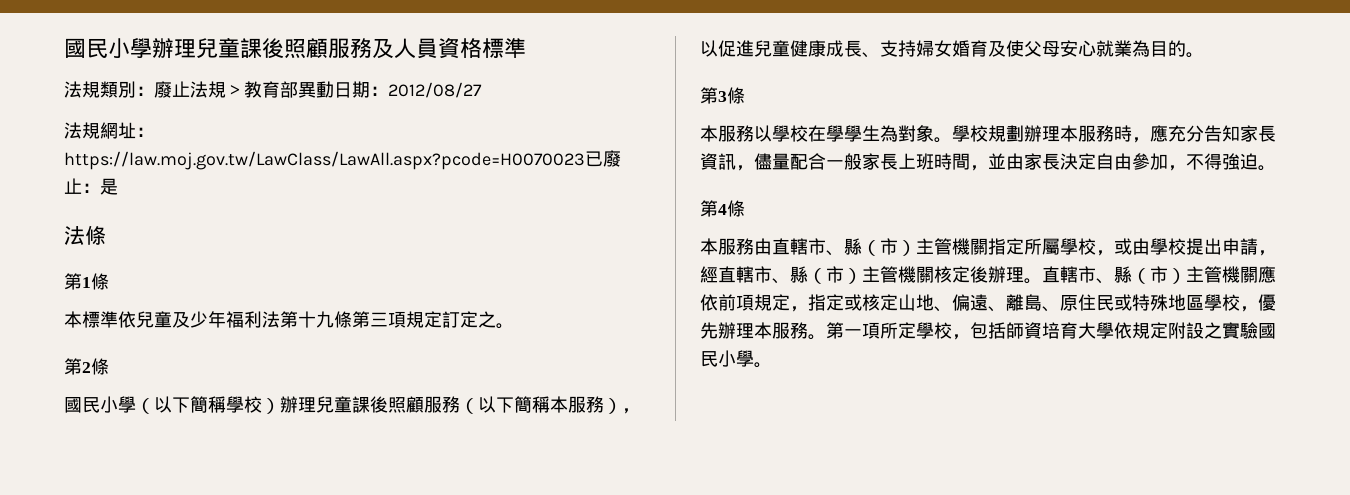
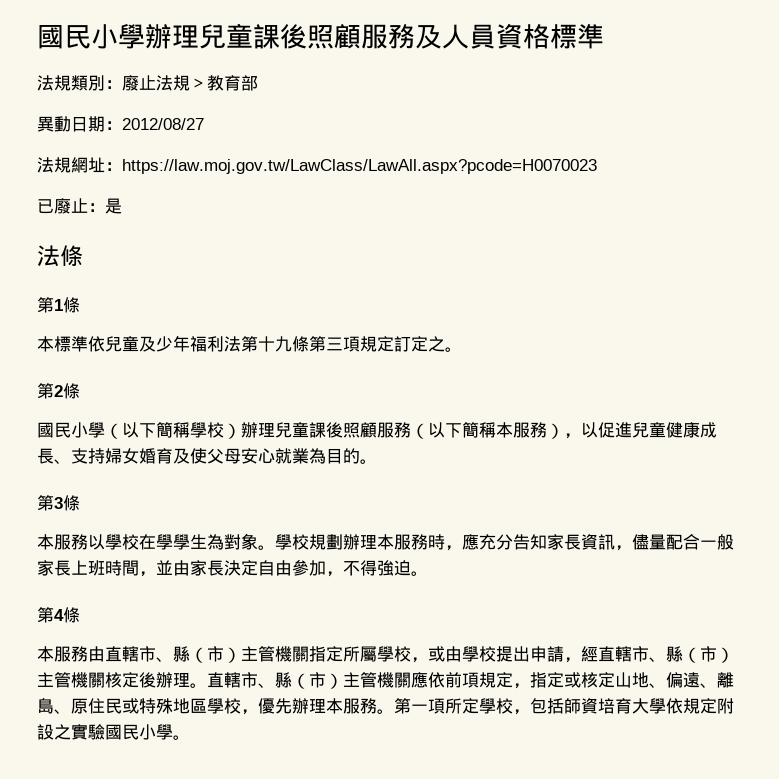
- 法規類別：廢止法規＞教育部異動日期：2012/08/27
+ 法規類別：廢止法規＞教育部
+ 異動日期：2012/08/27
- 法規網址：https://law.moj.gov.tw/LawClass/LawAll.aspx?pcode=H0070023已廢止：是
+ 法規網址：https://law.moj.gov.tw/LawClass/LawAll.aspx?pcode=H0070023
+ 已廢止：是

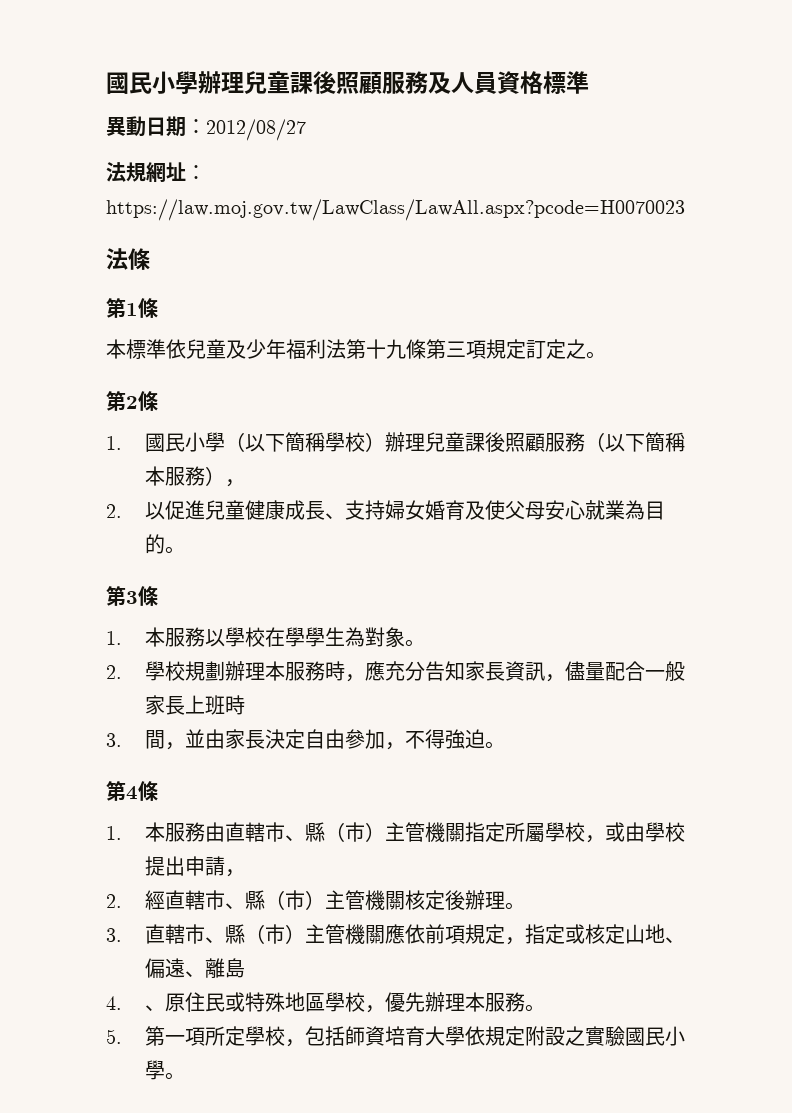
- 法規類別：廢止法規＞教育部
- 已廢止：是
- 國民小學（以下簡稱學校）辦理兒童課後照顧服務（以下簡稱本服務），以促進兒童健康成長、支持婦女婚育及使父母安心就業為目的。
+ 1.國民小學（以下簡稱學校）辦理兒童課後照顧服務（以下簡稱本服務），
+ 2.以促進兒童健康成長、支持婦女婚育及使父母安心就業為目的。
- 本服務以學校在學學生為對象。學校規劃辦理本服務時，應充分告知家長資訊，儘量配合一般家長上班時間，並由家長決定自由參加，不得強迫。
+ 1.本服務以學校在學學生為對象。
+ 2.學校規劃辦理本服務時，應充分告知家長資訊，儘量配合一般家長上班時
+ 3.間，並由家長決定自由參加，不得強迫。
- 本服務由直轄市、縣（市）主管機關指定所屬學校，或由學校提出申請，經直轄市、縣（市）主管機關核定後辦理。直轄市、縣（市）主管機關應依前項規定，指定或核定山地、偏遠、離島、原住民或特殊地區學校，優先辦理本服務。第一項所定學校，包括師資培育大學依規定附設之實驗國民小學。
+ 1.本服務由直轄市、縣（市）主管機關指定所屬學校，或由學校提出申請，
+ 2.經直轄市、縣（市）主管機關核定後辦理。
+ 3.直轄市、縣（市）主管機關應依前項規定，指定或核定山地、偏遠、離島
+ 4.、原住民或特殊地區學校，優先辦理本服務。
+ 5.第一項所定學校，包括師資培育大學依規定附設之實驗國民小學。

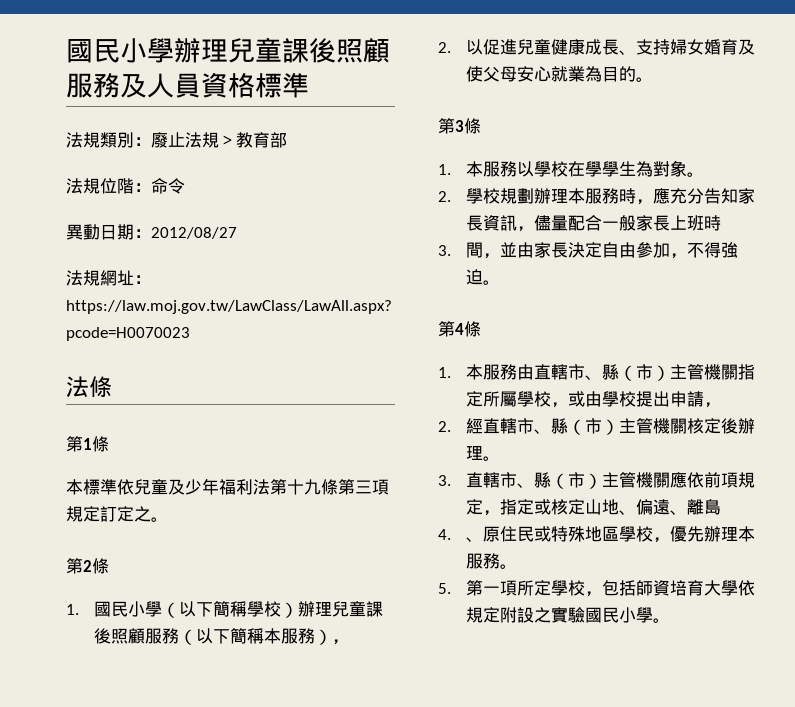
+ 法規類別：廢止法規＞教育部
+ 法規位階：命令

